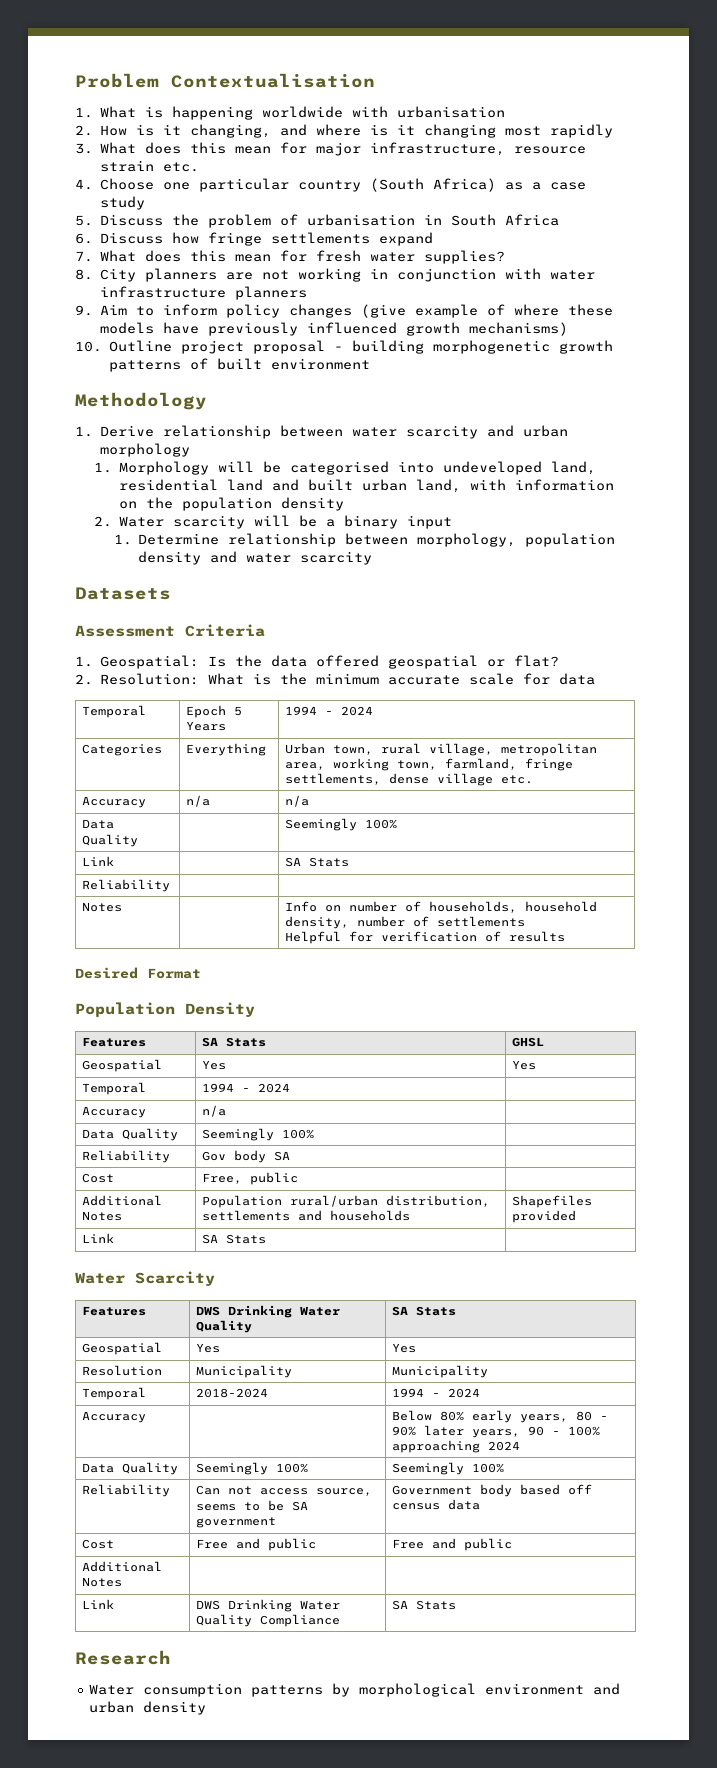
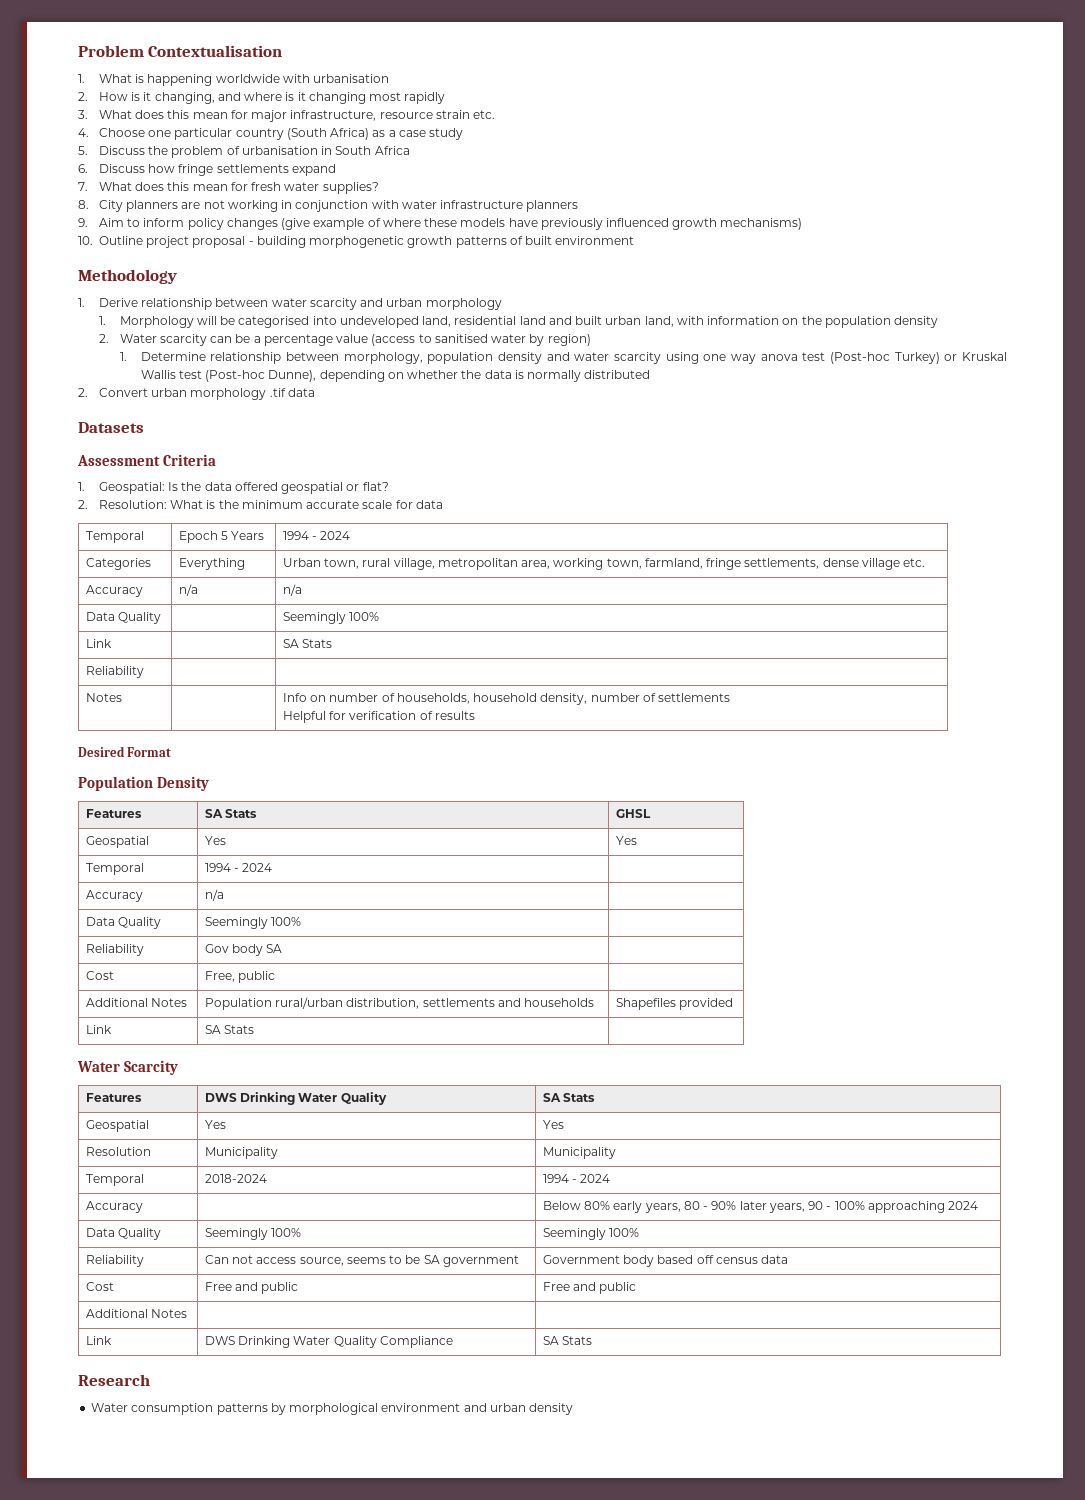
- 2. Water scarcity will be a binary input
+ 2. Water scarcity can be a percentage value (access to sanitised water by region)
- 1. Determine relationship between morphology, population density and water scarcity
+ 1. Determine relationship between morphology, population density and water scarcity using one way anova test (Post-hoc Turkey) or Kruskal Wallis test (Post-hoc Dunne), depending on whether the data is normally distributed
+ 2. Convert urban morphology .tif data

